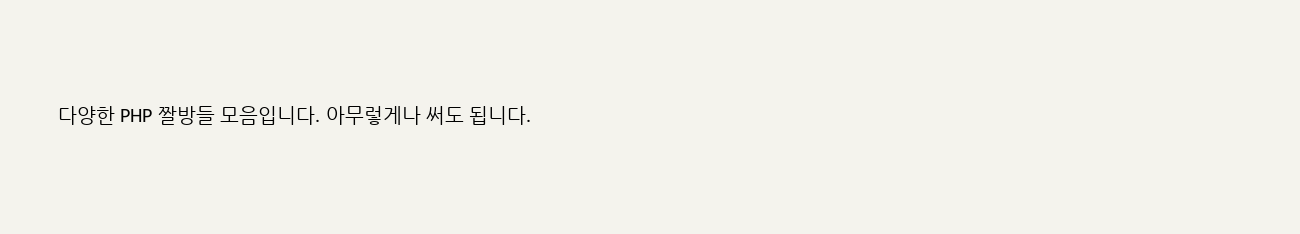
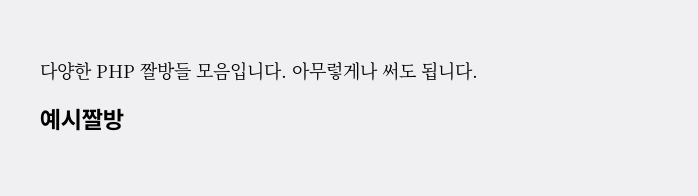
+ 예시짤방

